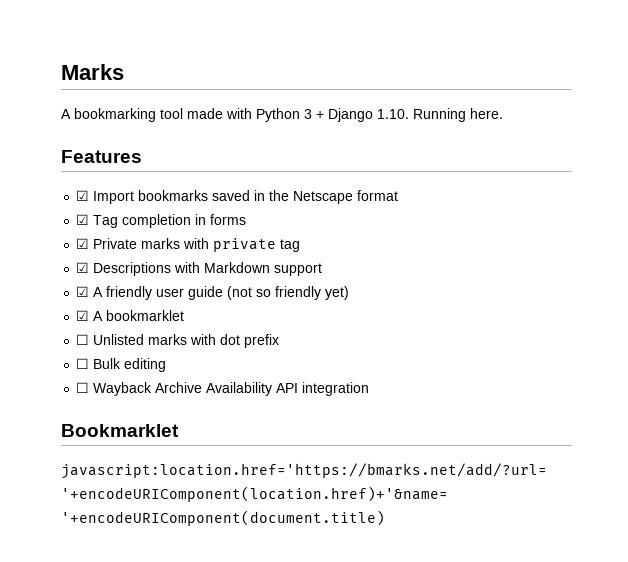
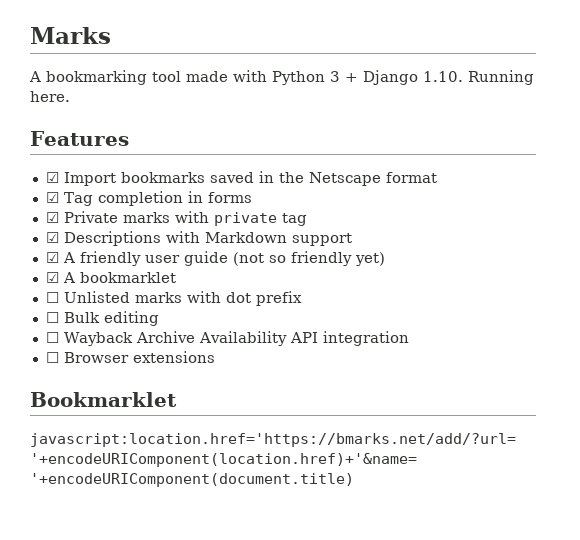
+ ☐ Browser extensions

